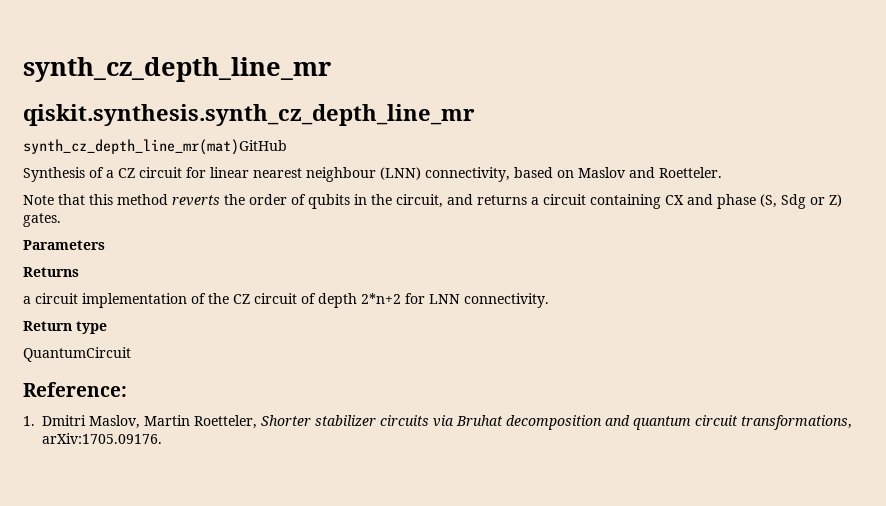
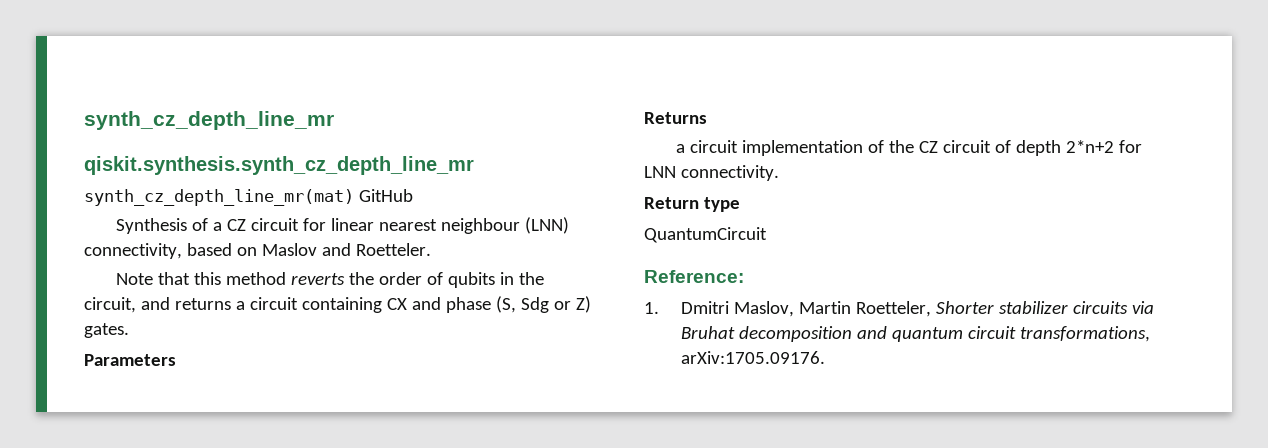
- synth_cz_depth_line_mr(mat)GitHub
+ synth_cz_depth_line_mr(mat) GitHub

